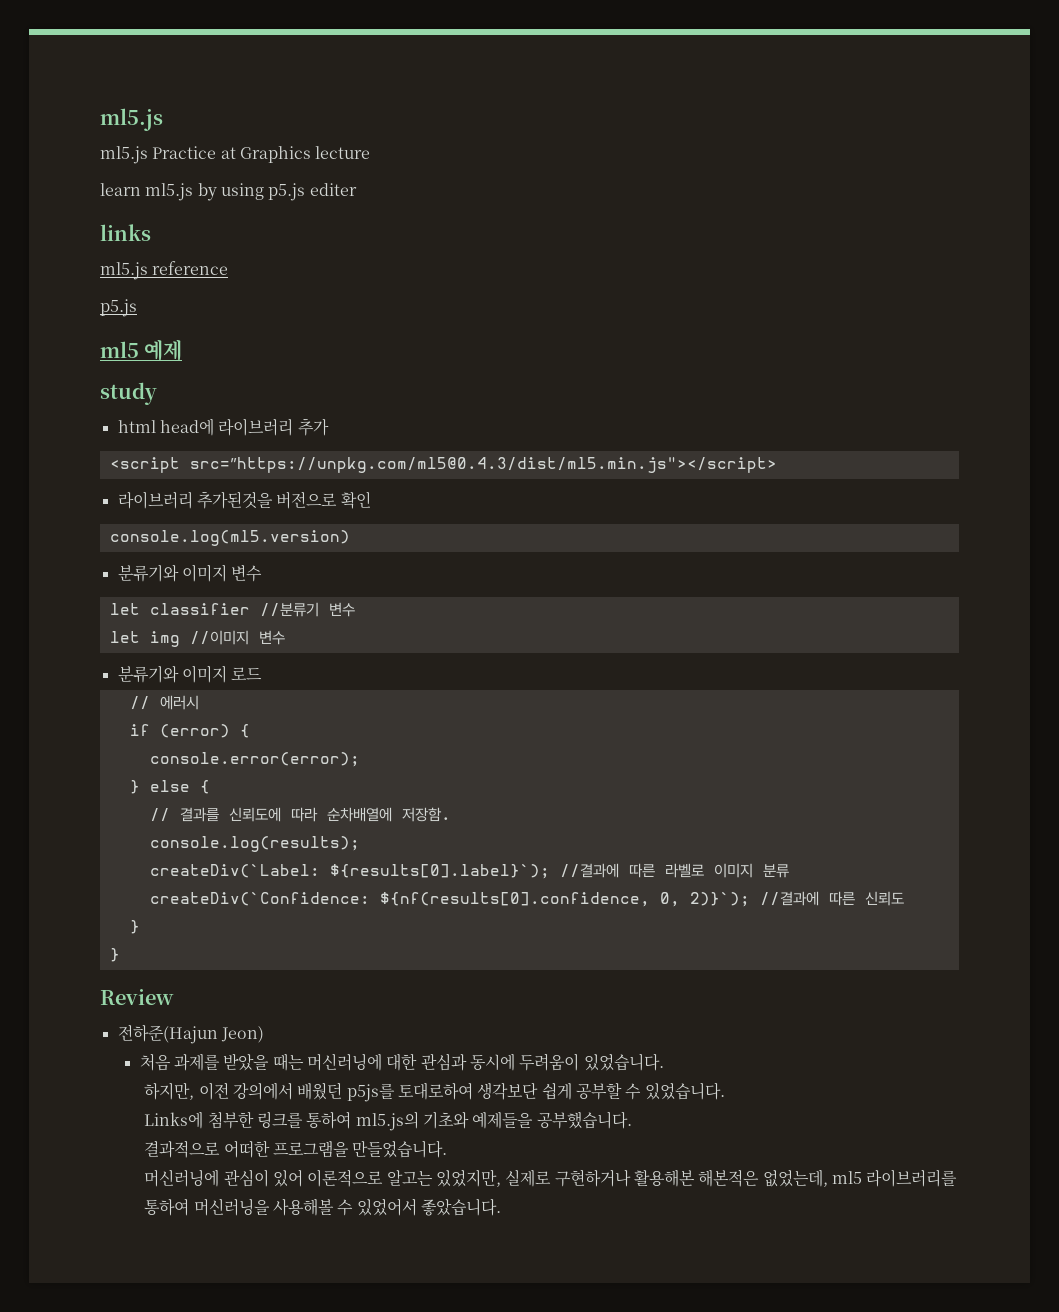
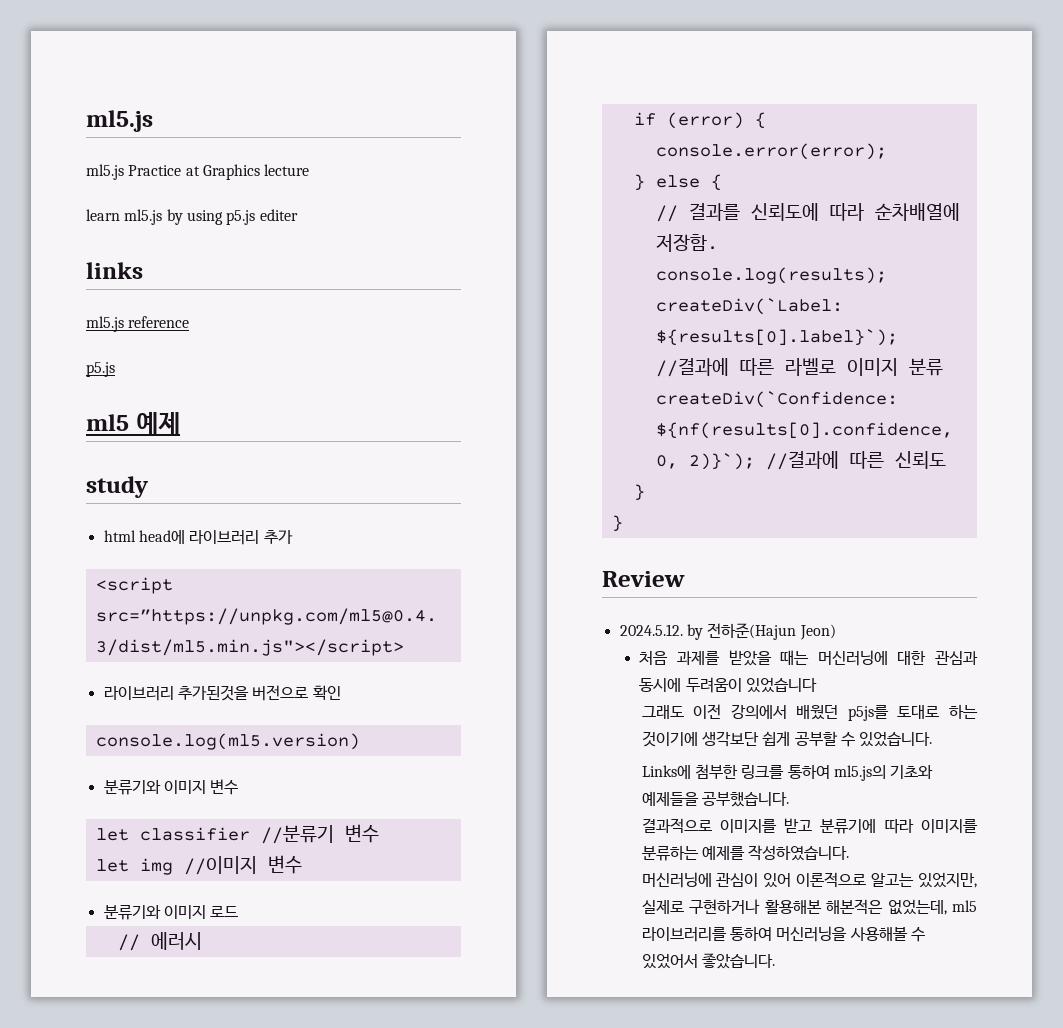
- 전하준(Hajun Jeon)
+ 2024.5.12. by 전하준(Hajun Jeon)
- 처음 과제를 받았을 때는 머신러닝에 대한 관심과 동시에 두려움이 있었습니다.
- 하지만, 이전 강의에서 배웠던 p5js를 토대로하여 생각보단 쉽게 공부할 수 있었습니다.
+ 처음 과제를 받았을 때는 머신러닝에 대한 관심과 동시에 두려움이 있었습니다
+ 그래도 이전 강의에서 배웠던 p5js를 토대로 하는 것이기에 생각보단 쉽게 공부할 수 있었습니다.
- 결과적으로 어떠한 프로그램을 만들었습니다.
+ 결과적으로 이미지를 받고 분류기에 따라 이미지를 분류하는 예제를 작성하였습니다.

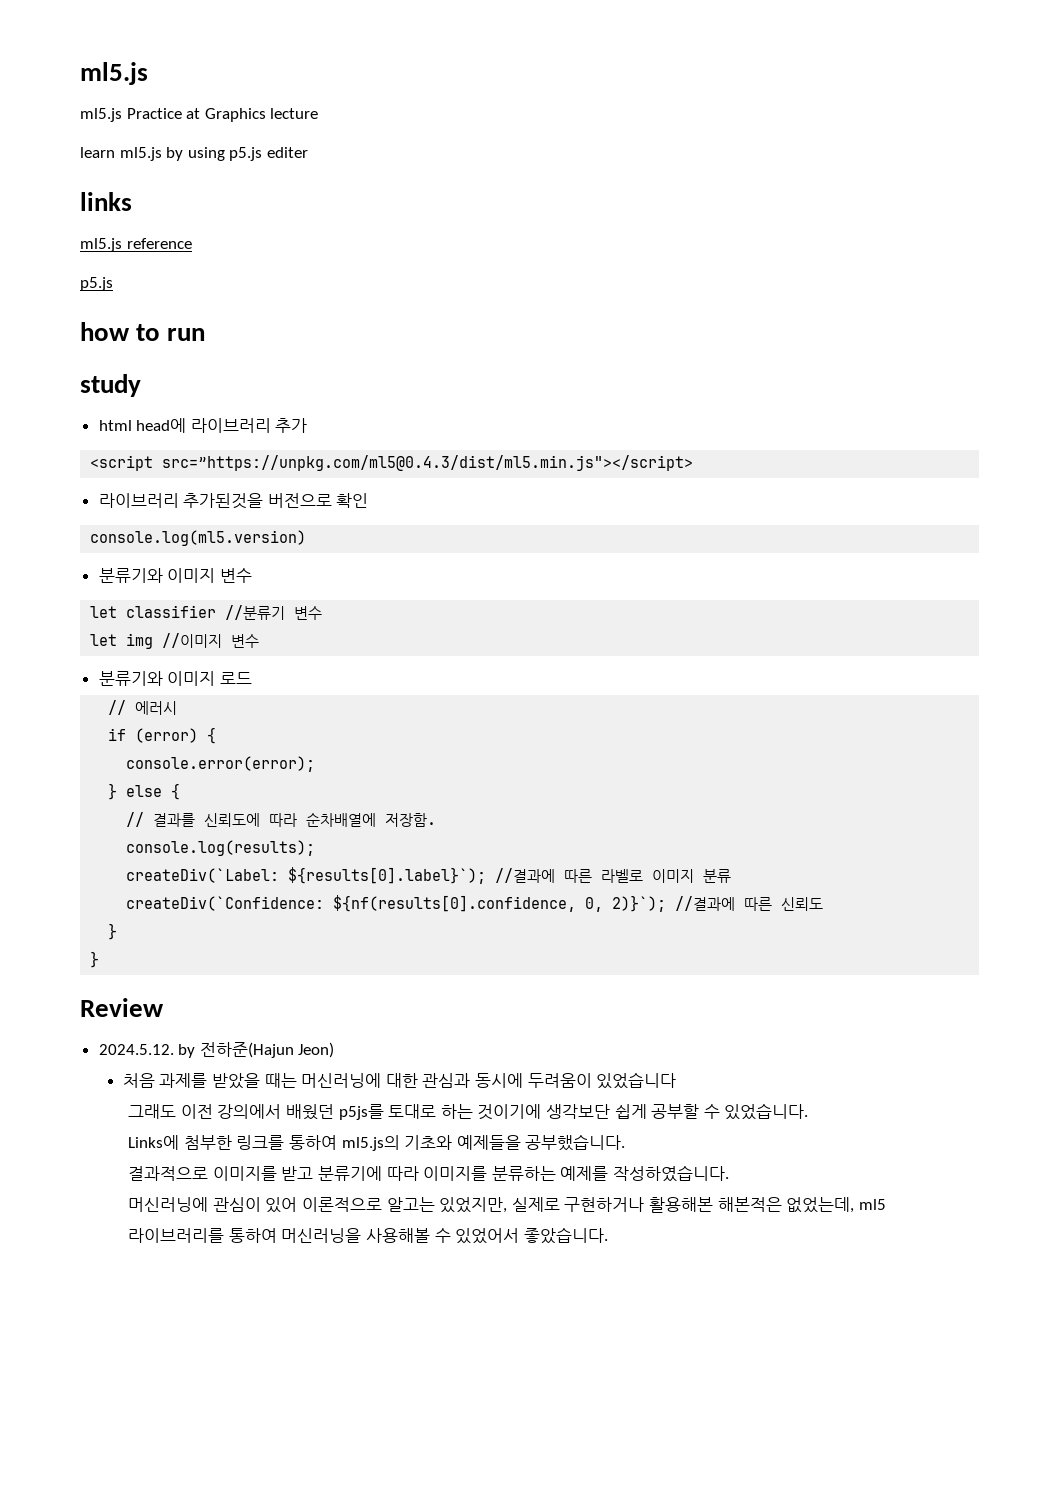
- ml5 예제
+ how to run

